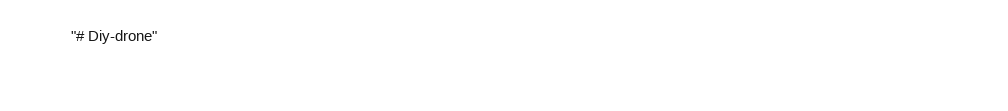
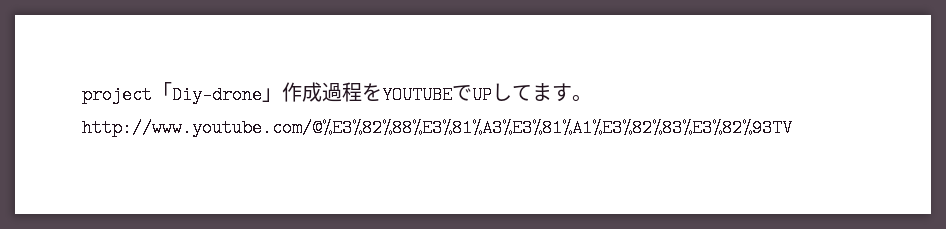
- "# Diy-drone"
+ project「Diy-drone」作成過程をYOUTUBEでUPしてます。http://www.youtube.com/@%E3%82%88%E3%81%A3%E3%81%A1%E3%82%83%E3%82%93TV

